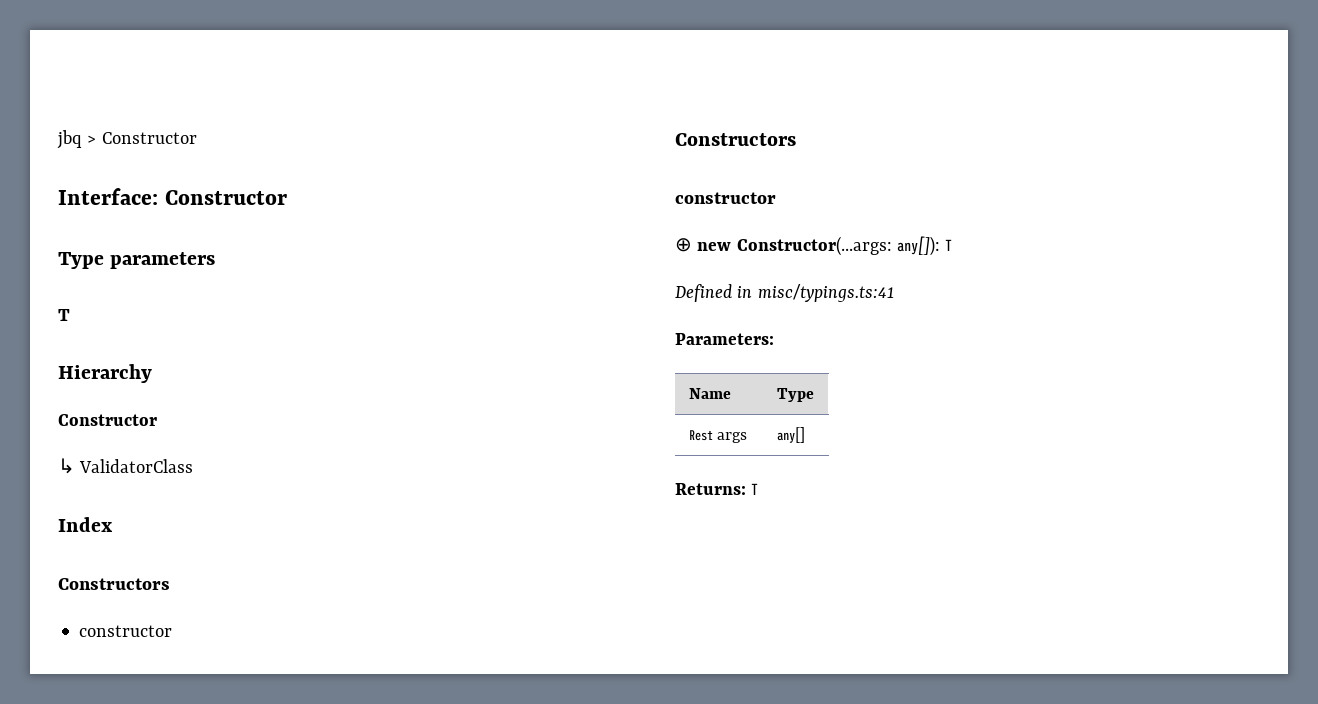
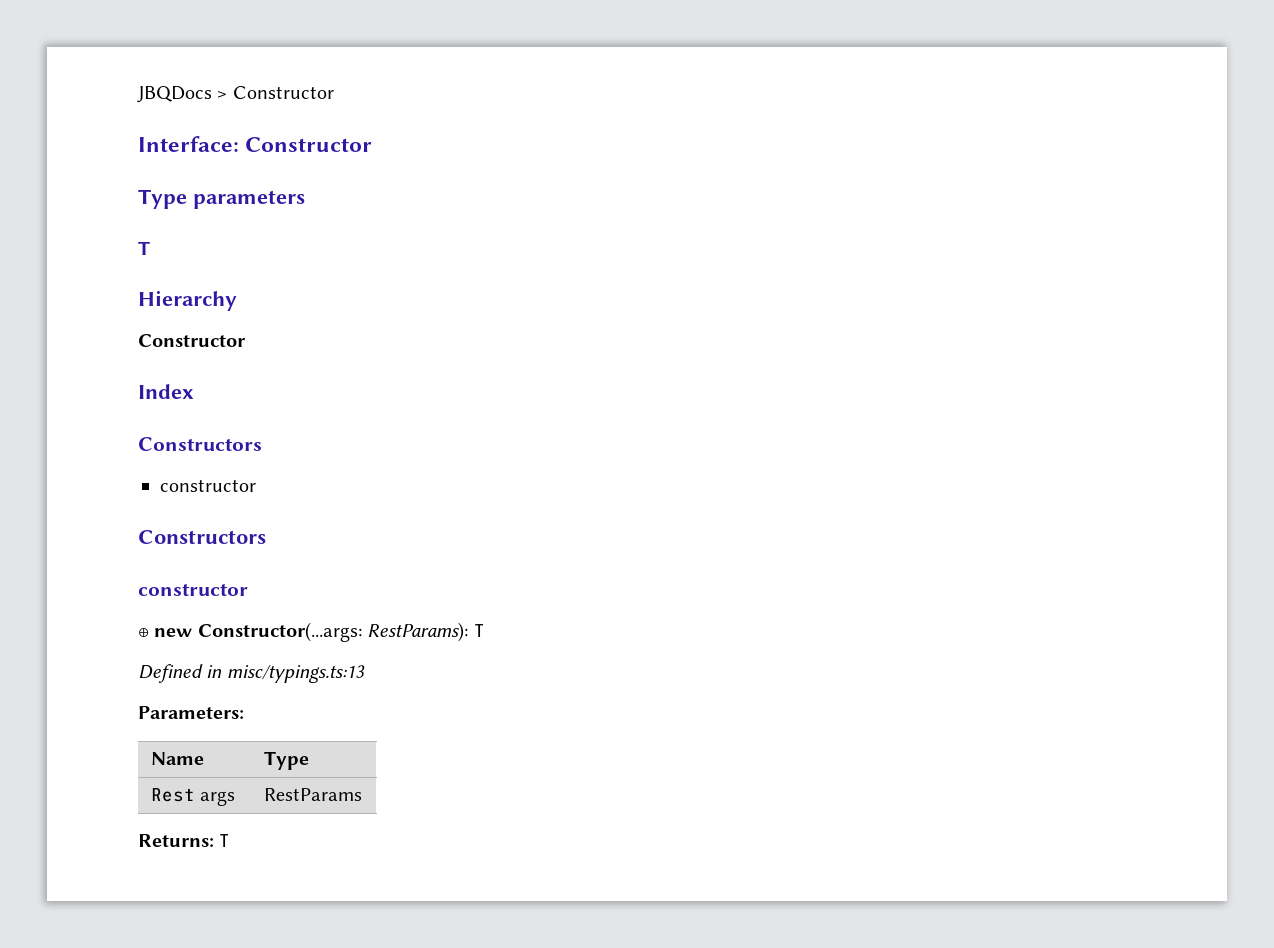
- jbq > Constructor
+ JBQDocs > Constructor
- ↳ ValidatorClass
- ⊕ new Constructor(...args: any[]): T
+ ⊕ new Constructor(...args: RestParams): T
- Defined in misc/typings.ts:41
+ Defined in misc/typings.ts:13
- Rest args | any[]
+ Rest args | RestParams

